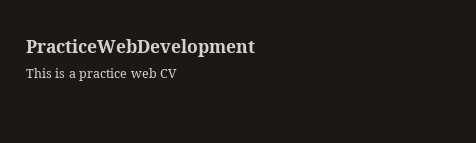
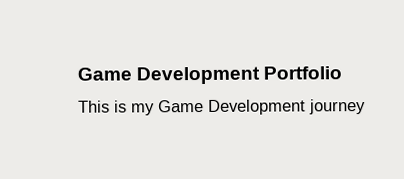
- PracticeWebDevelopment
+ Game Development Portfolio
- This is a practice web CV
+ This is my Game Development journey

